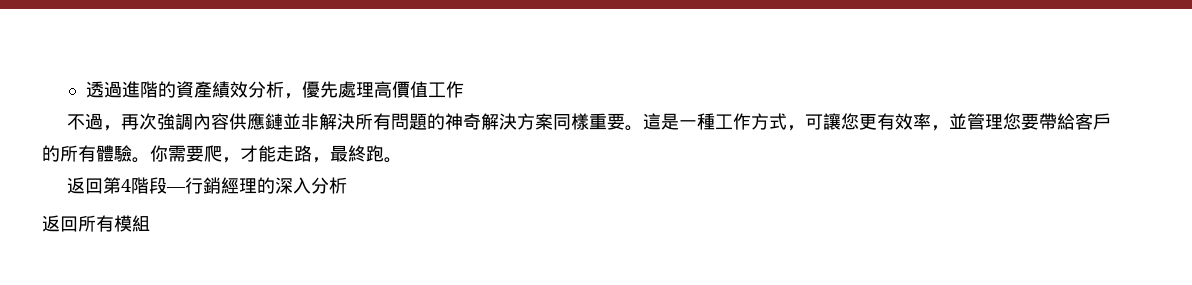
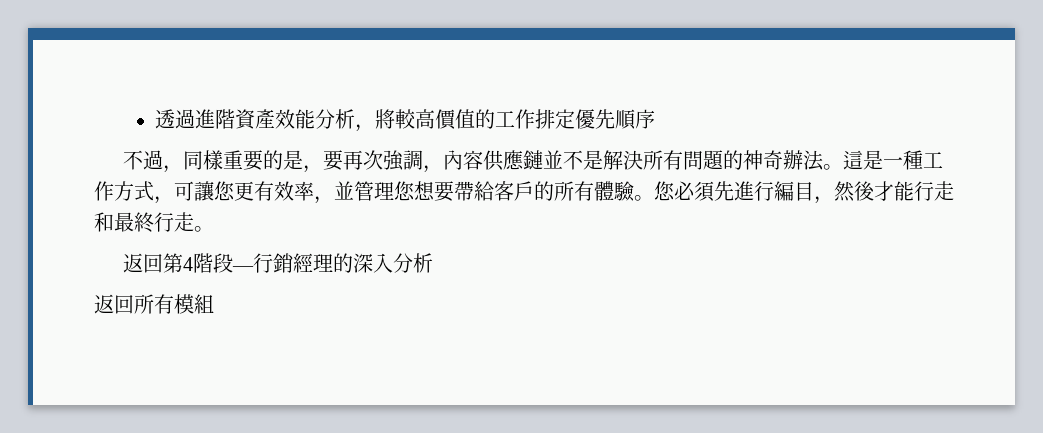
- 透過進階的資產績效分析，優先處理高價值工作
- 不過，再次強調內容供應鏈並非解決所有問題的神奇解決方案同樣重要。
+ 透過進階資產效能分析，將較高價值的工作排定優先順序
+ 不過，同樣重要的是，要再次強調，內容供應鏈並不是解決所有問題的神奇辦法。
- 這是一種工作方式，可讓您更有效率，並管理您要帶給客戶的所有體驗。
+ 這是一種工作方式，可讓您更有效率，並管理您想要帶給客戶的所有體驗。
- 你需要爬，才能走路，最終跑。
+ 您必須先進行編目，然後才能行走和最終行走。

